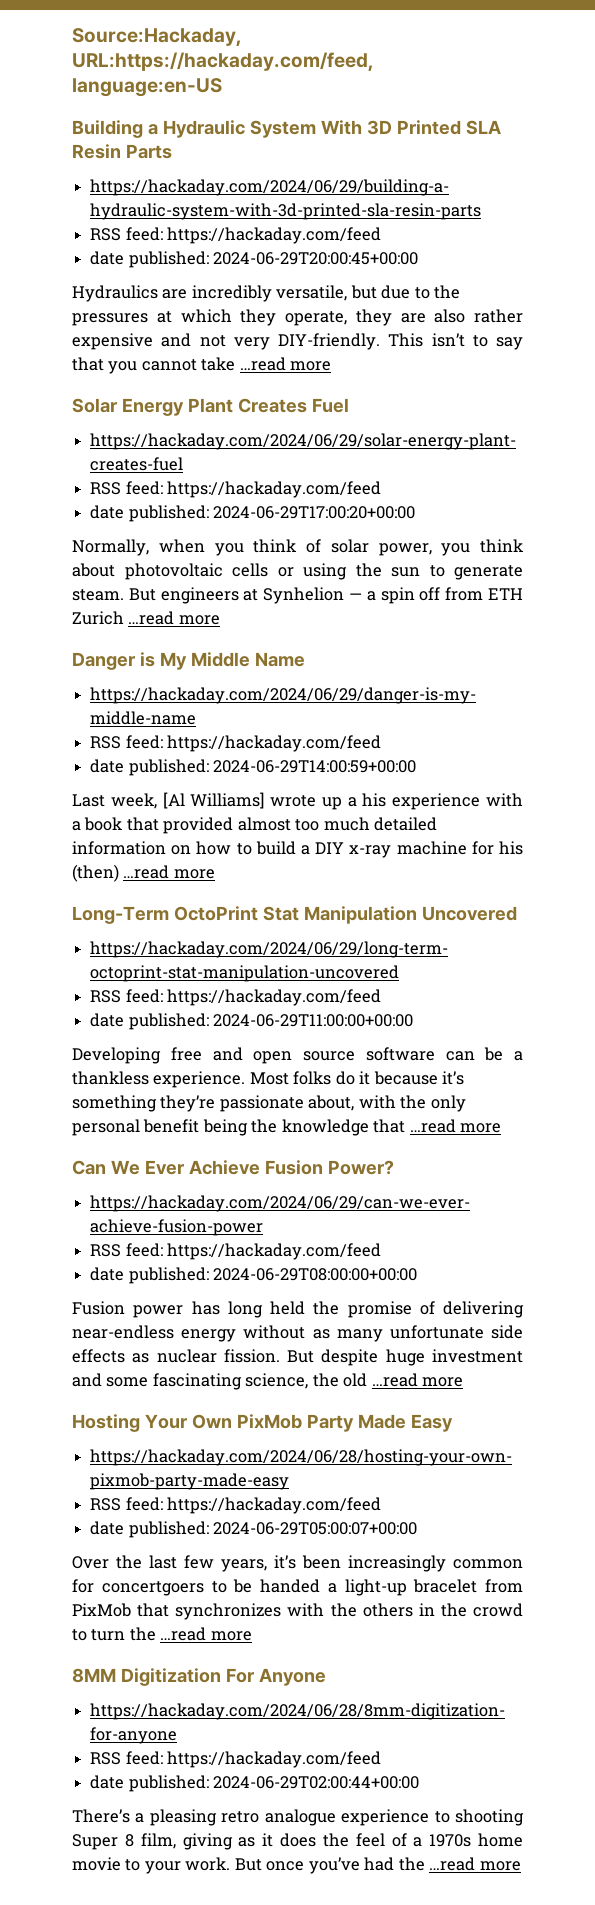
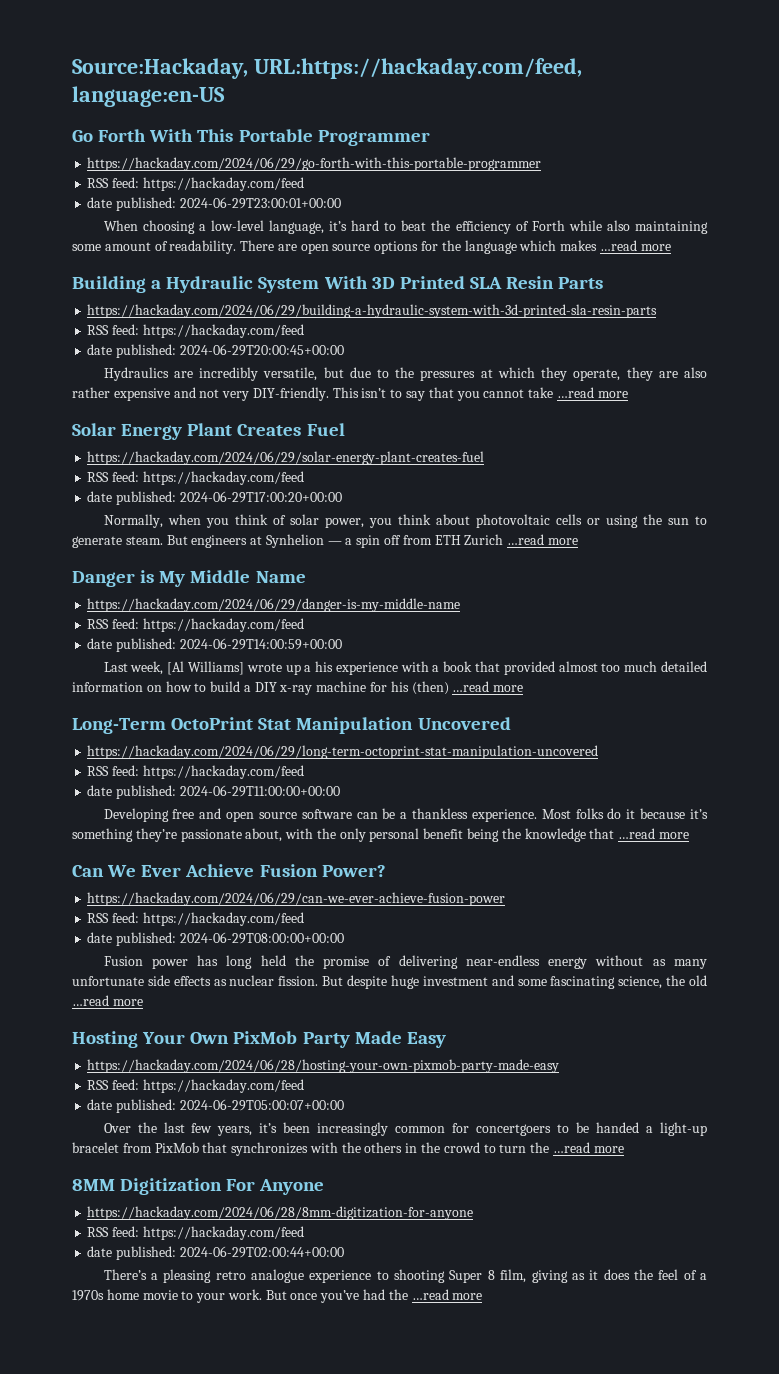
+ Go Forth With This Portable Programmer
+ https://hackaday.com/2024/06/29/go-forth-with-this-portable-programmer
+ RSS feed: https://hackaday.com/feed
+ date published: 2024-06-29T23:00:01+00:00
+ When choosing a low-level language, it’s hard to beat the efficiency of Forth while also maintaining some amount of readability. There are open source options for the language which makes …read more

